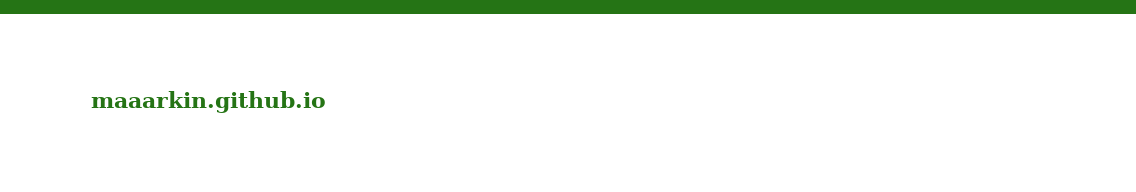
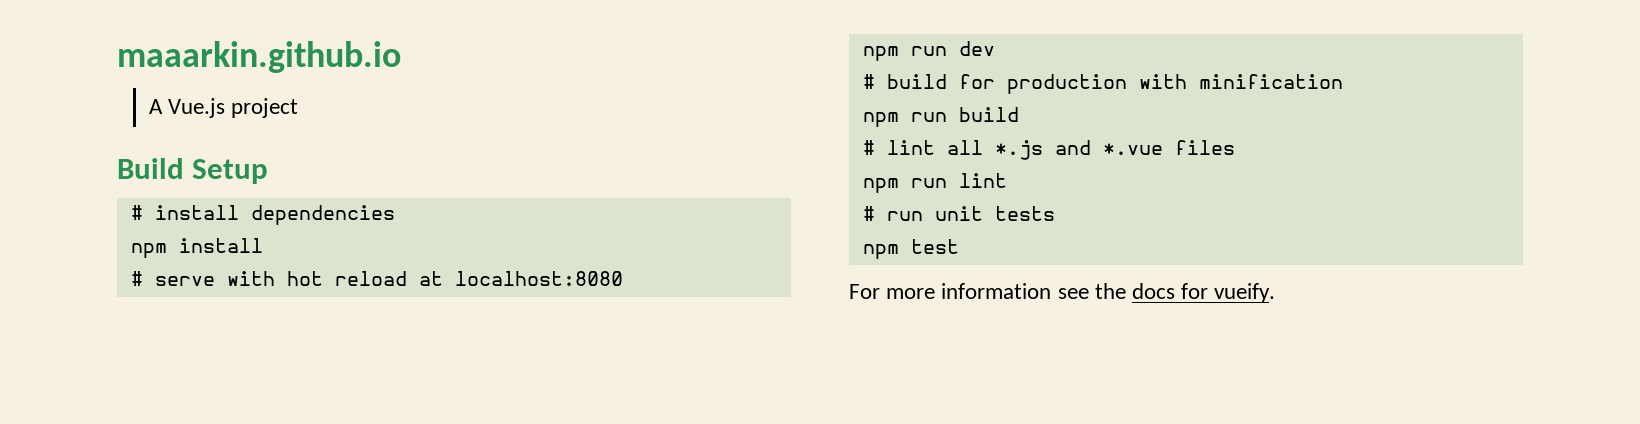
+ A Vue.js project
+ Build Setup
+ # install dependencies
+ npm install
+ # serve with hot reload at localhost:8080
+ npm run dev
+ # build for production with minification
+ npm run build
+ # lint all *.js and *.vue files
+ npm run lint
+ # run unit tests
+ npm test
+ For more information see the docs for vueify.

